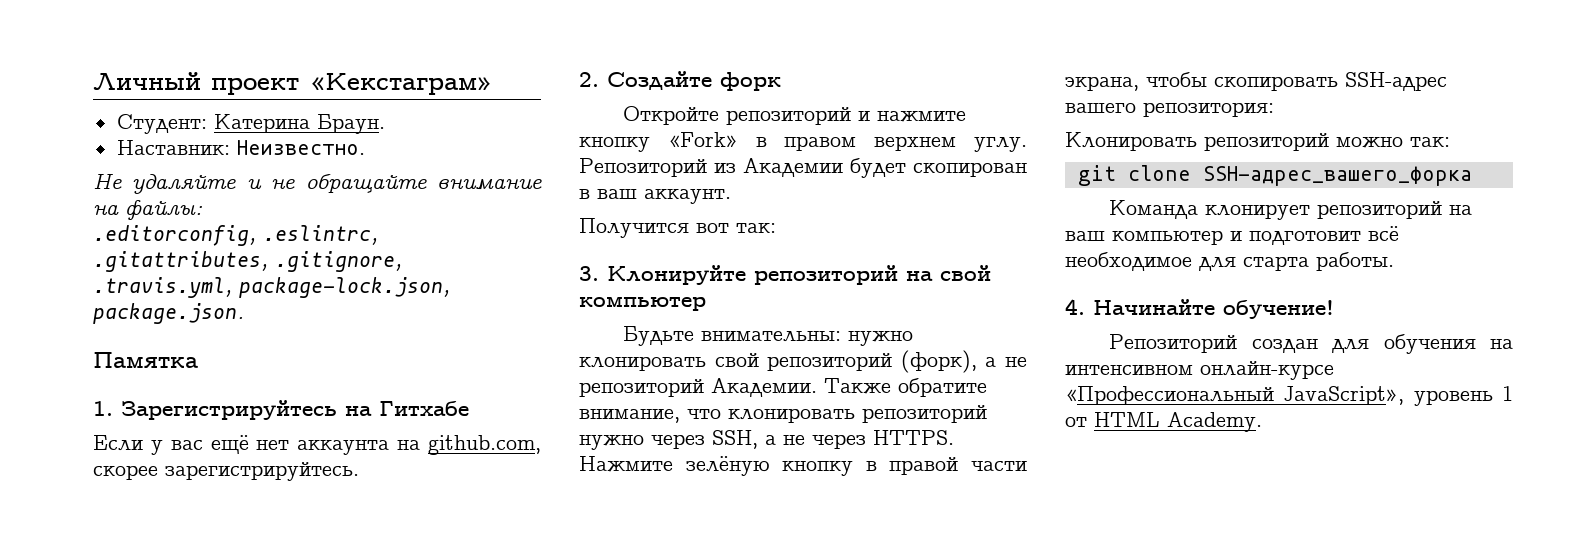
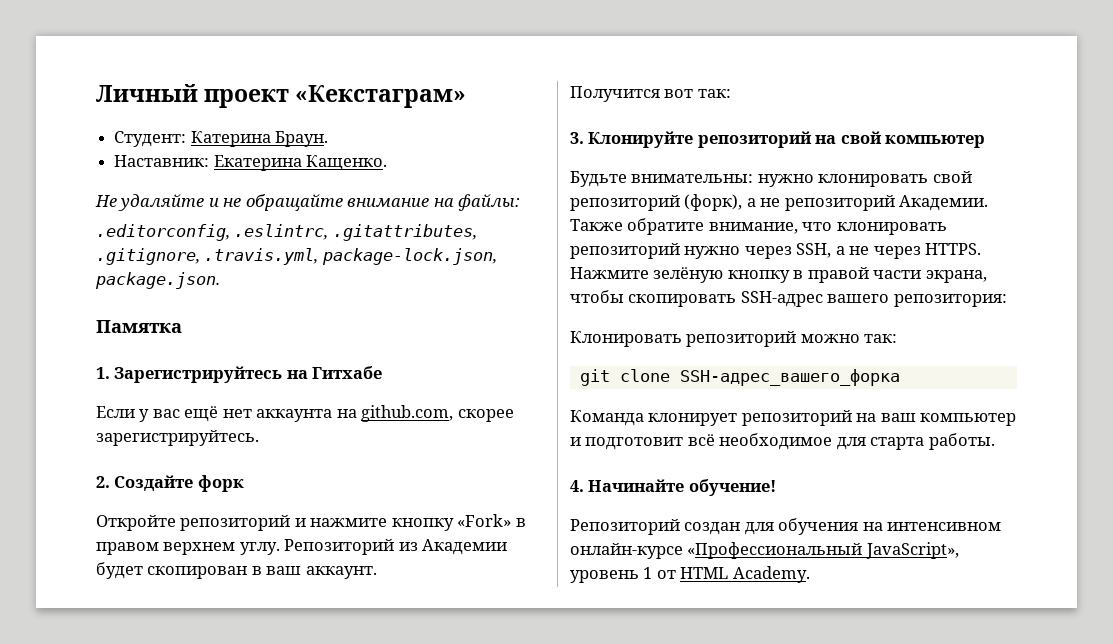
- Наставник: Неизвестно.
+ Наставник: Екатерина Кащенко.

